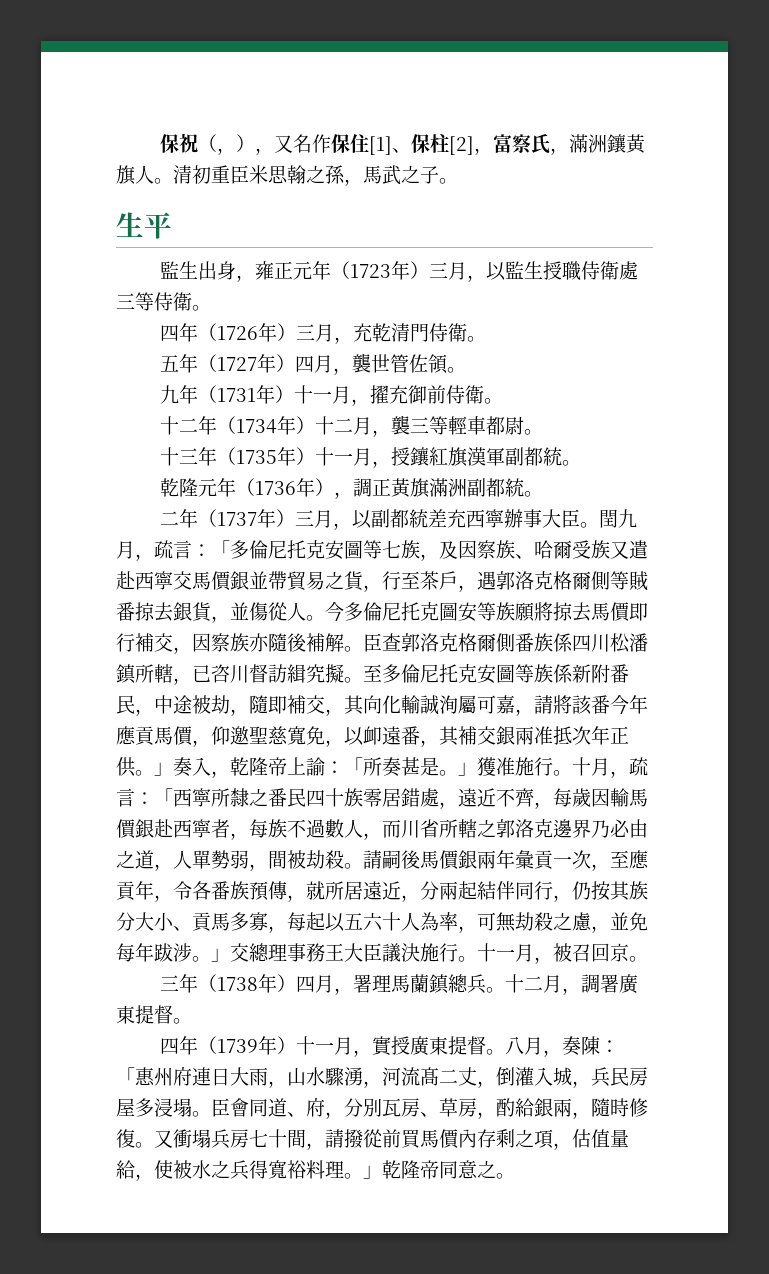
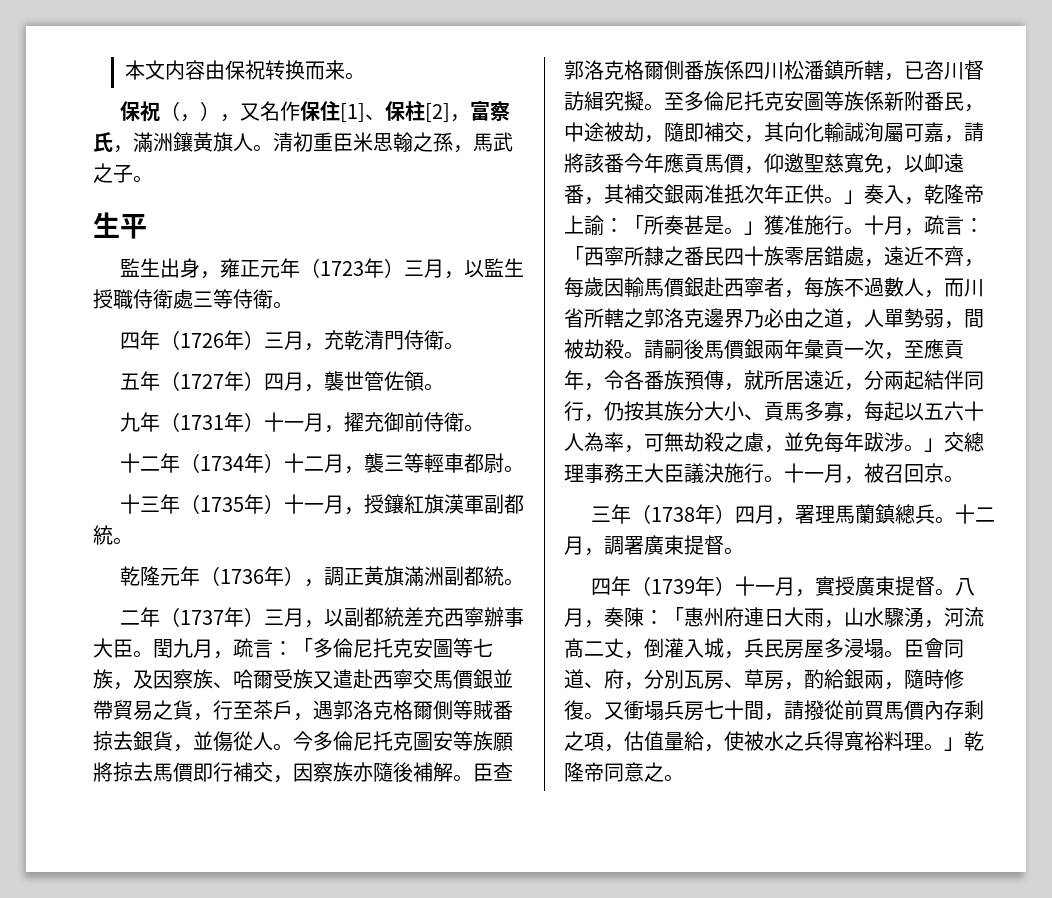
+ 本文内容由保祝转换而来。

